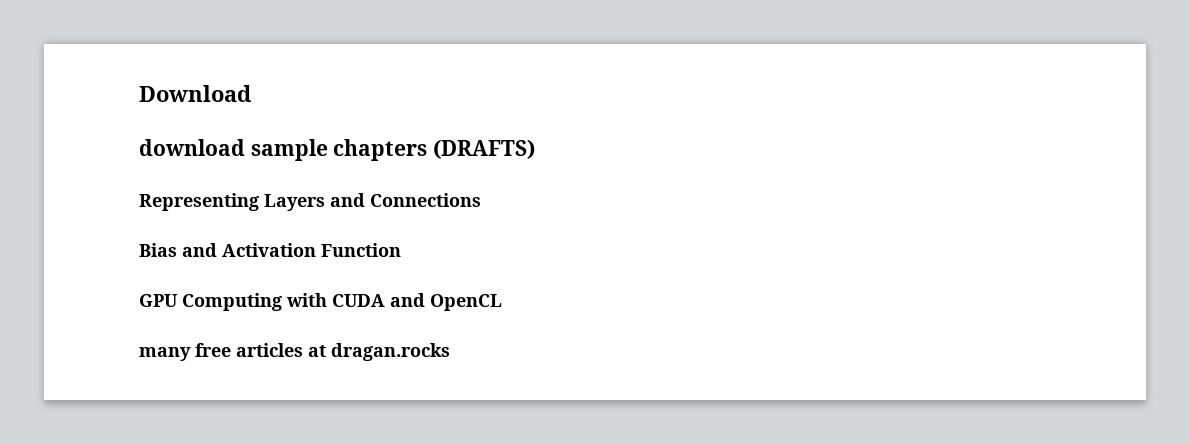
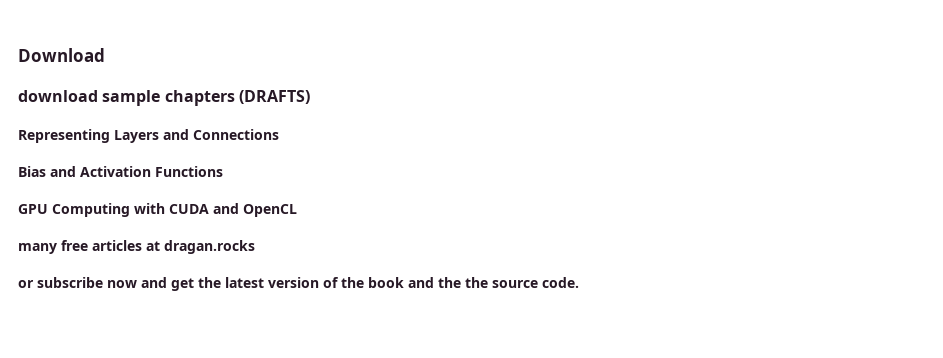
- Bias and Activation Function
+ Bias and Activation Functions
+ or subscribe now and get the latest version of the book and the the source code.

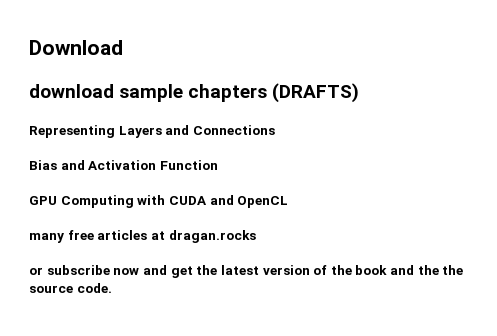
- Bias and Activation Functions
+ Bias and Activation Function

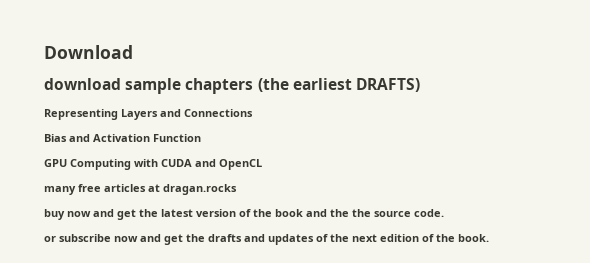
- download sample chapters (DRAFTS)
+ download sample chapters (the earliest DRAFTS)
- or subscribe now and get the latest version of the book and the the source code.
+ buy now and get the latest version of the book and the the source code.
+ or subscribe now and get the drafts and updates of the next edition of the book.

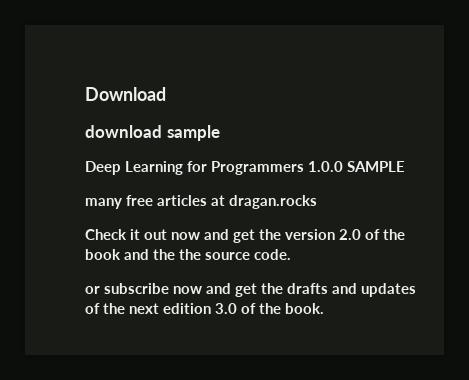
- download sample chapters (the earliest DRAFTS)
- Representing Layers and Connections
- Bias and Activation Function
- GPU Computing with CUDA and OpenCL
+ download sample
+ Deep Learning for Programmers 1.0.0 SAMPLE
- buy now and get the latest version of the book and the the source code.
+ Check it out now and get the version 2.0 of the book and the the source code.
- or subscribe now and get the drafts and updates of the next edition of the book.
+ or subscribe now and get the drafts and updates of the next edition 3.0 of the book.

